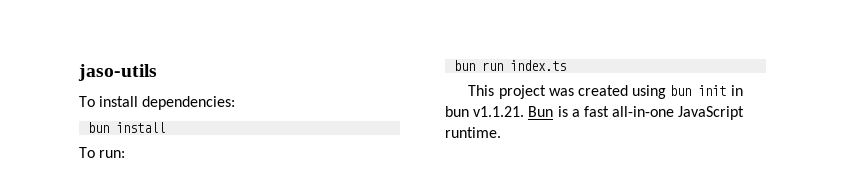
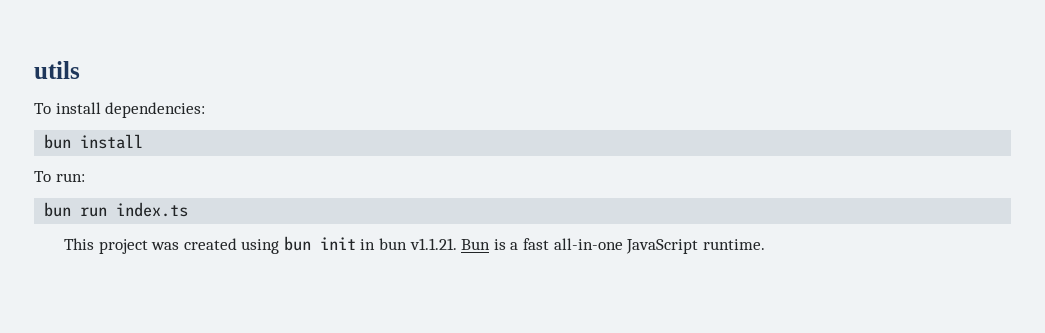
- jaso-utils
+ utils

